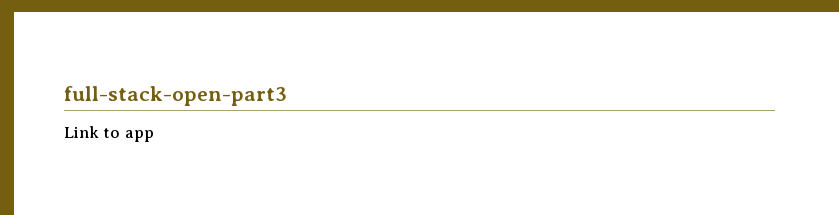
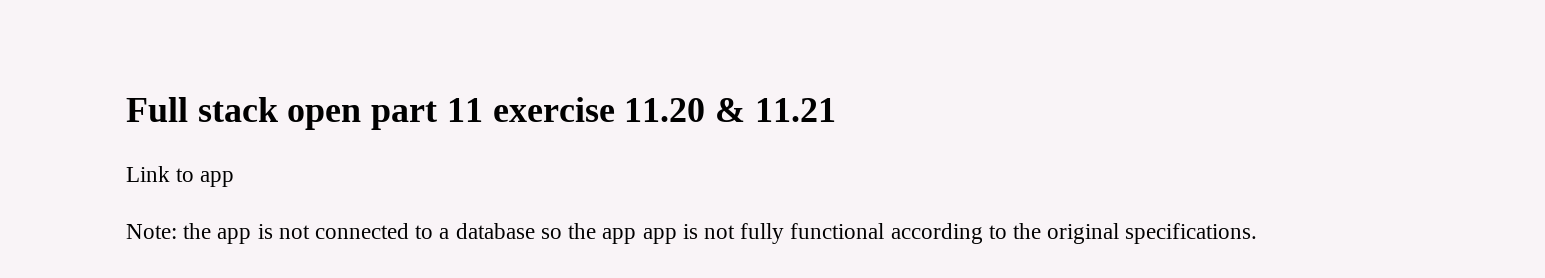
- full-stack-open-part3
+ Full stack open part 11 exercise 11.20 & 11.21
  Link to app
+ Note: the app is not connected to a database so the app app is not fully functional according to the original specifications.

